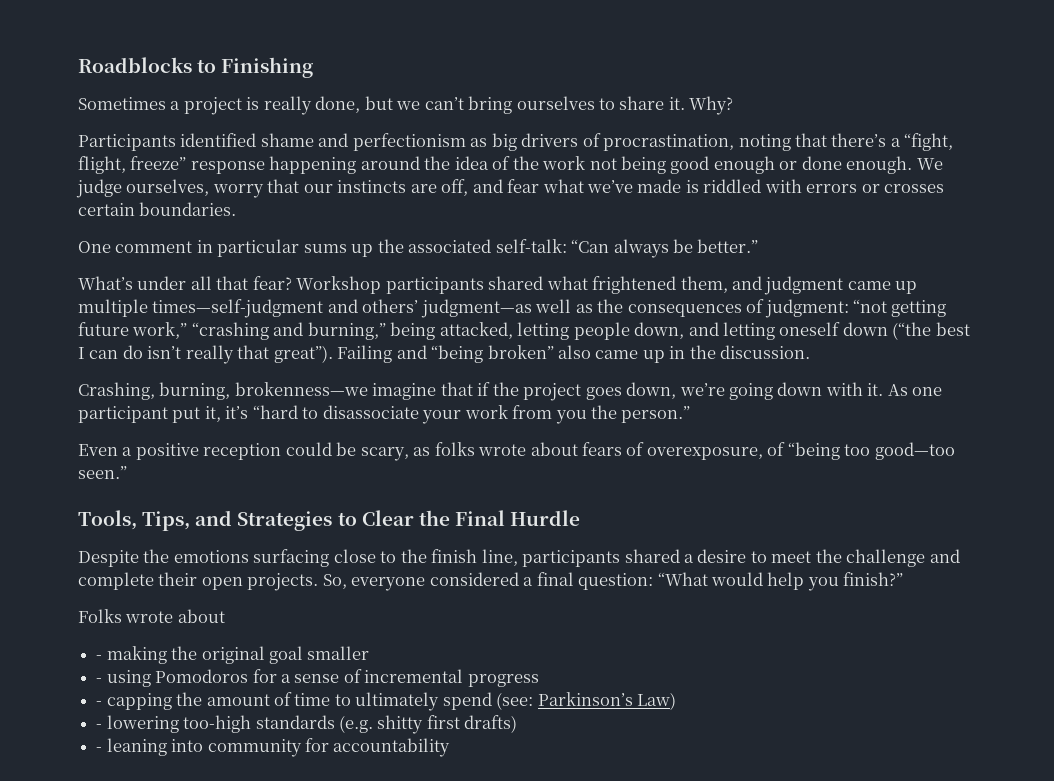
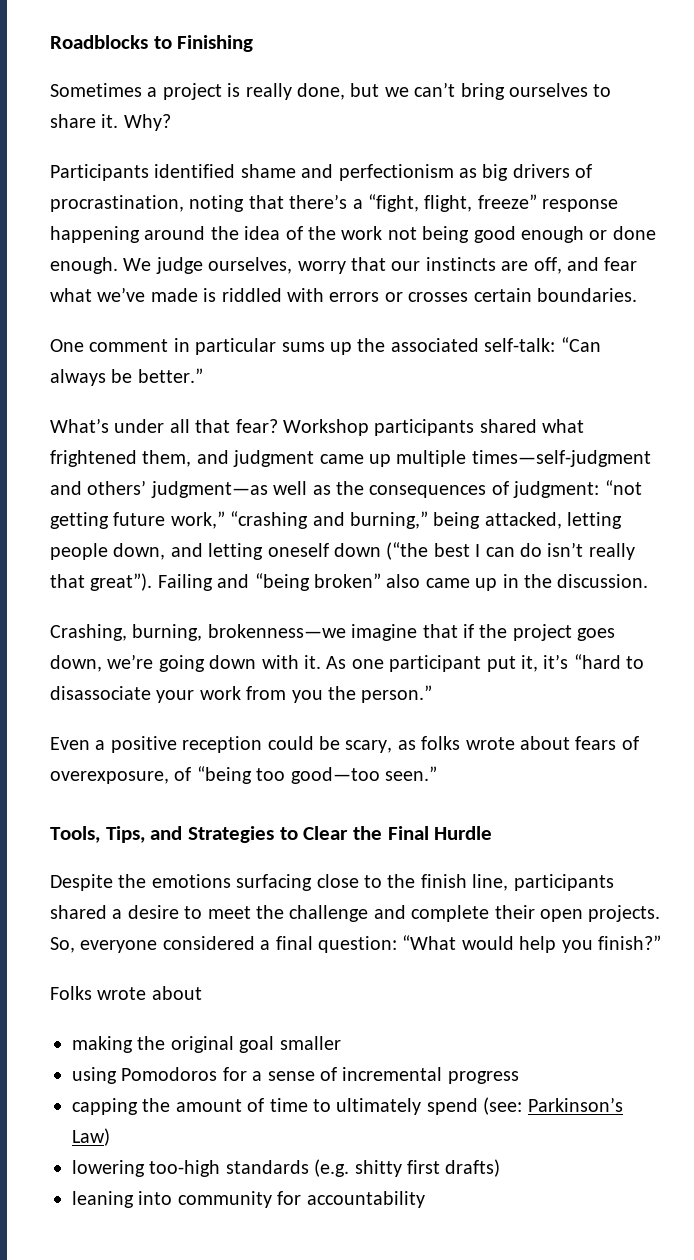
- - making the original goal smaller
+ making the original goal smaller
- - using Pomodoros for a sense of incremental progress
+ using Pomodoros for a sense of incremental progress
- - capping the amount of time to ultimately spend (see: Parkinson’s Law)
+ capping the amount of time to ultimately spend (see: Parkinson’s Law)
- - lowering too-high standards (e.g. shitty first drafts)
+ lowering too-high standards (e.g. shitty first drafts)
- - leaning into community for accountability
+ leaning into community for accountability

